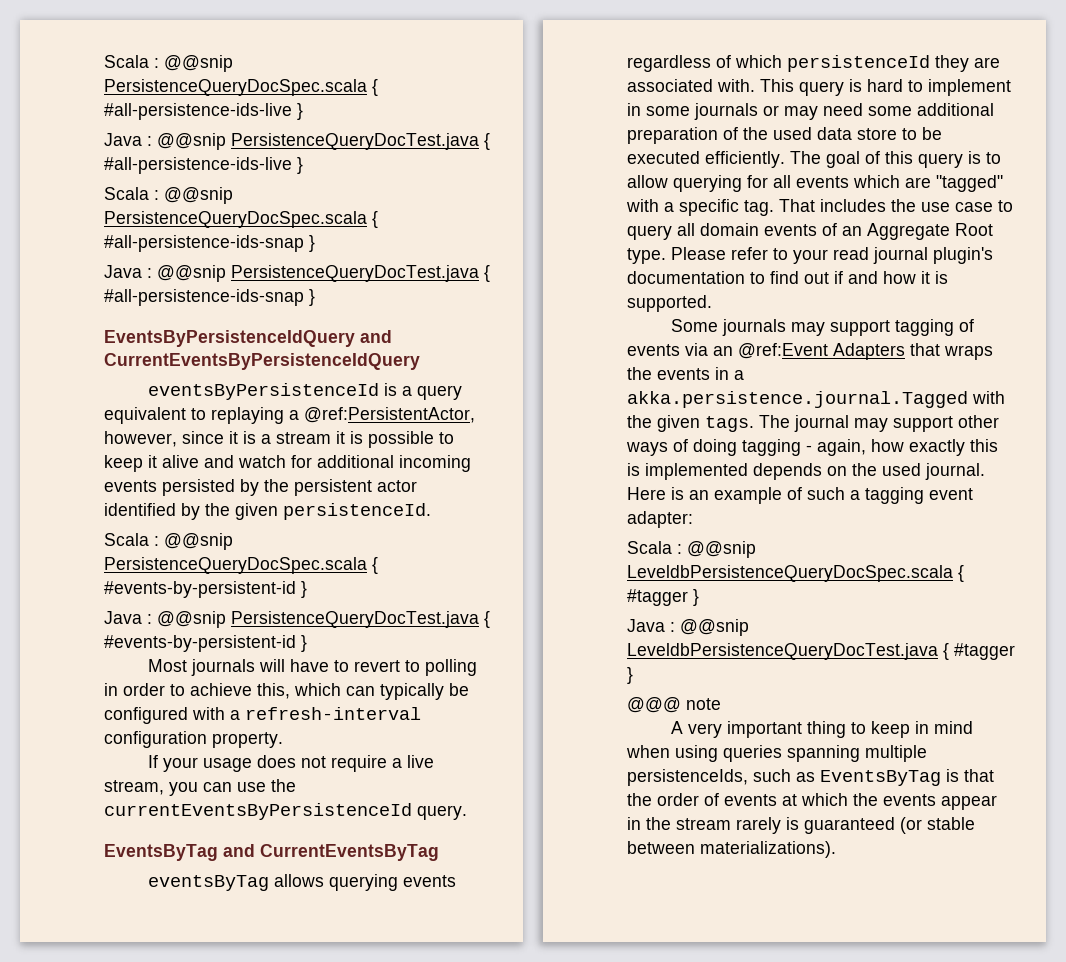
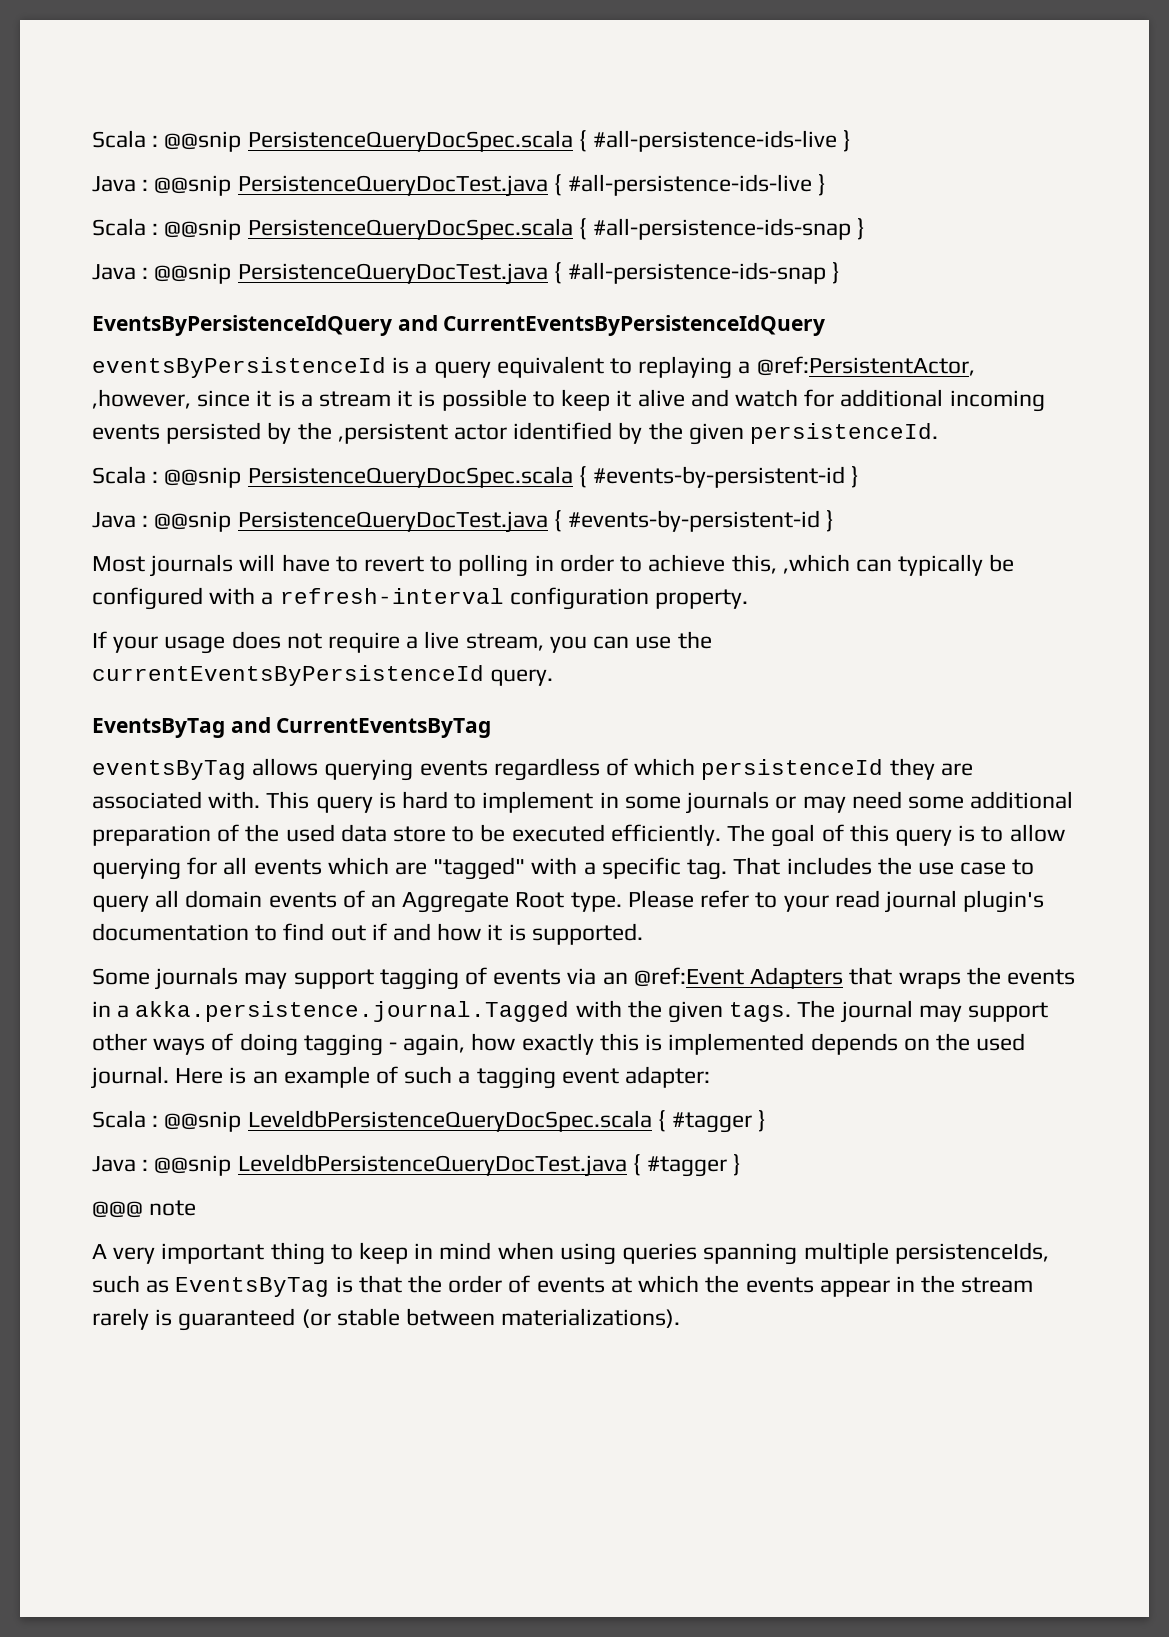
- eventsByPersistenceId is a query equivalent to replaying a @ref:PersistentActor, however, since it is a stream it is possible to keep it alive and watch for additional incoming events persisted by the persistent actor identified by the given persistenceId.
+ eventsByPersistenceId is a query equivalent to replaying a @ref:PersistentActor, ,however, since it is a stream it is possible to keep it alive and watch for additional incoming events persisted by the ,persistent actor identified by the given persistenceId.
- Most journals will have to revert to polling in order to achieve this, which can typically be configured with a refresh-interval configuration property.
+ Most journals will have to revert to polling in order to achieve this, ,which can typically be configured with a refresh-interval configuration property.

